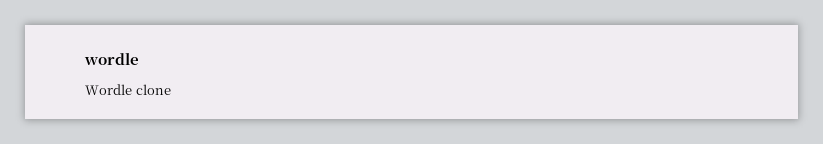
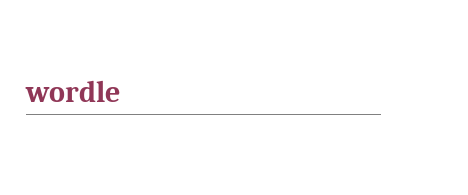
- Wordle clone

